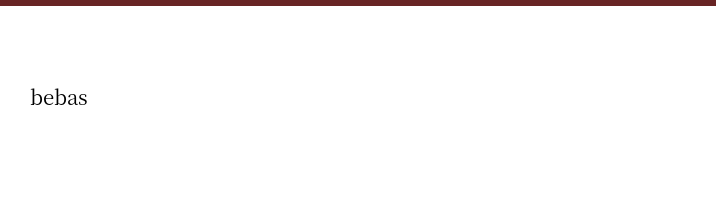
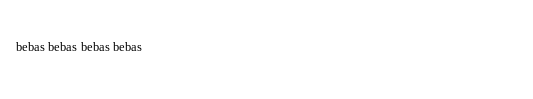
- bebas
+ bebas bebas bebas bebas

